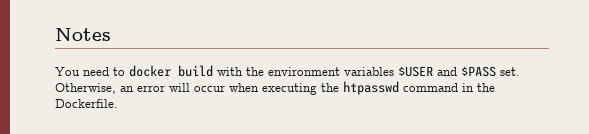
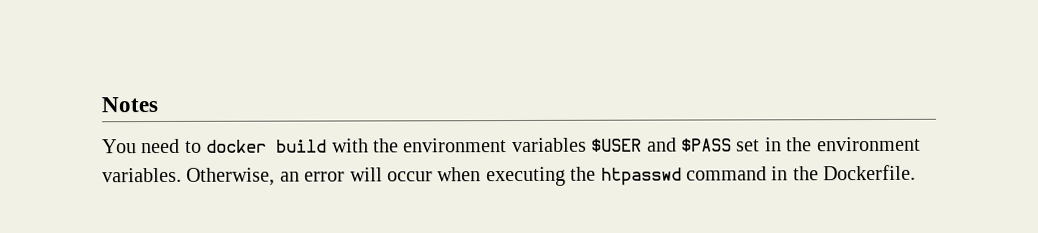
- You need to docker build with the environment variables $USER and $PASS set.
+ You need to docker build with the environment variables $USER and $PASS set in the environment variables.

